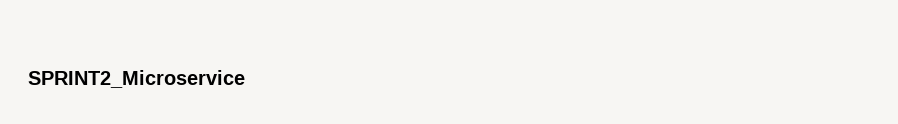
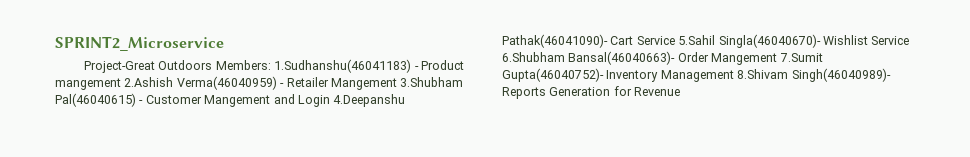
+ Project-Great Outdoors Members: 1.Sudhanshu(46041183) - Product mangement 2.Ashish Verma(46040959) - Retailer Mangement 3.Shubham Pal(46040615) - Customer Mangement and Login 4.Deepanshu Pathak(46041090)- Cart Service 5.Sahil Singla(46040670)- Wishlist Service 6.Shubham Bansal(46040663)- Order Mangement 7.Sumit Gupta(46040752)- Inventory Management 8.Shivam Singh(46040989)- Reports Generation for Revenue

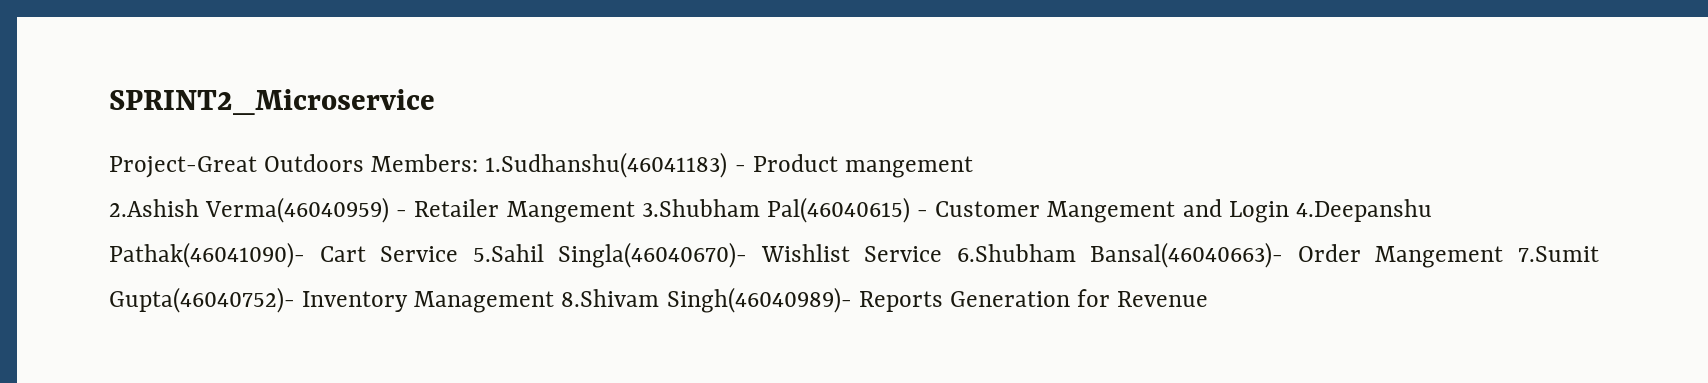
- Project-Great Outdoors Members: 1.Sudhanshu(46041183) - Product mangement 2.Ashish Verma(46040959) - Retailer Mangement 3.Shubham Pal(46040615) - Customer Mangement and Login 4.Deepanshu Pathak(46041090)- Cart Service 5.Sahil Singla(46040670)- Wishlist Service 6.Shubham Bansal(46040663)- Order Mangement 7.Sumit Gupta(46040752)- Inventory Management 8.Shivam Singh(46040989)- Reports Generation for Revenue
+ Project-Great Outdoors Members: 1.Sudhanshu(46041183) - Product mangement
+ 2.Ashish Verma(46040959) - Retailer Mangement 3.Shubham Pal(46040615) - Customer Mangement and Login 4.Deepanshu Pathak(46041090)- Cart Service 5.Sahil Singla(46040670)- Wishlist Service 6.Shubham Bansal(46040663)- Order Mangement 7.Sumit Gupta(46040752)- Inventory Management 8.Shivam Singh(46040989)- Reports Generation for Revenue

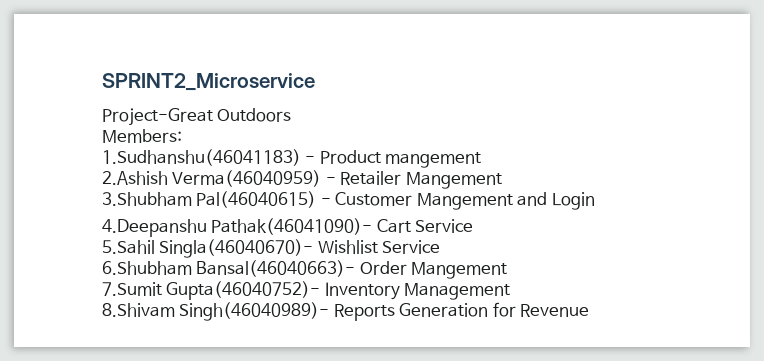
- Project-Great Outdoors Members: 1.Sudhanshu(46041183) - Product mangement
+ Project-Great Outdoors
+ Members:
+ 1.Sudhanshu(46041183) - Product mangement
- 2.Ashish Verma(46040959) - Retailer Mangement 3.Shubham Pal(46040615) - Customer Mangement and Login 4.Deepanshu Pathak(46041090)- Cart Service 5.Sahil Singla(46040670)- Wishlist Service 6.Shubham Bansal(46040663)- Order Mangement 7.Sumit Gupta(46040752)- Inventory Management 8.Shivam Singh(46040989)- Reports Generation for Revenue
+ 2.Ashish Verma(46040959) - Retailer Mangement
+ 3.Shubham Pal(46040615) - Customer Mangement and Login
+ 4.Deepanshu Pathak(46041090)- Cart Service
+ 5.Sahil Singla(46040670)- Wishlist Service
+ 6.Shubham Bansal(46040663)- Order Mangement
+ 7.Sumit Gupta(46040752)- Inventory Management
+ 8.Shivam Singh(46040989)- Reports Generation for Revenue

